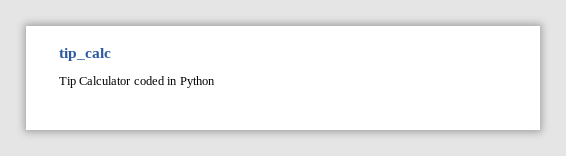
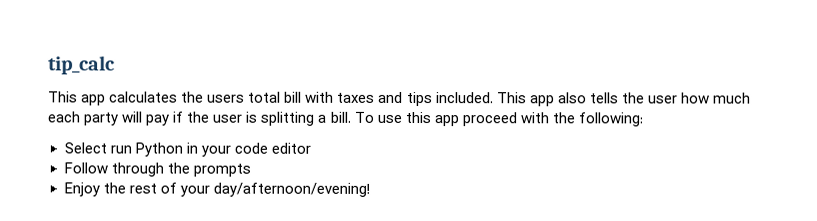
- Tip Calculator coded in Python
+ This app calculates the users total bill with taxes and tips included. This app also tells the user how much each party will pay if the user is splitting a bill. To use this app proceed with the following:
+ Select run Python in your code editor
+ Follow through the prompts
+ Enjoy the rest of your day/afternoon/evening!

